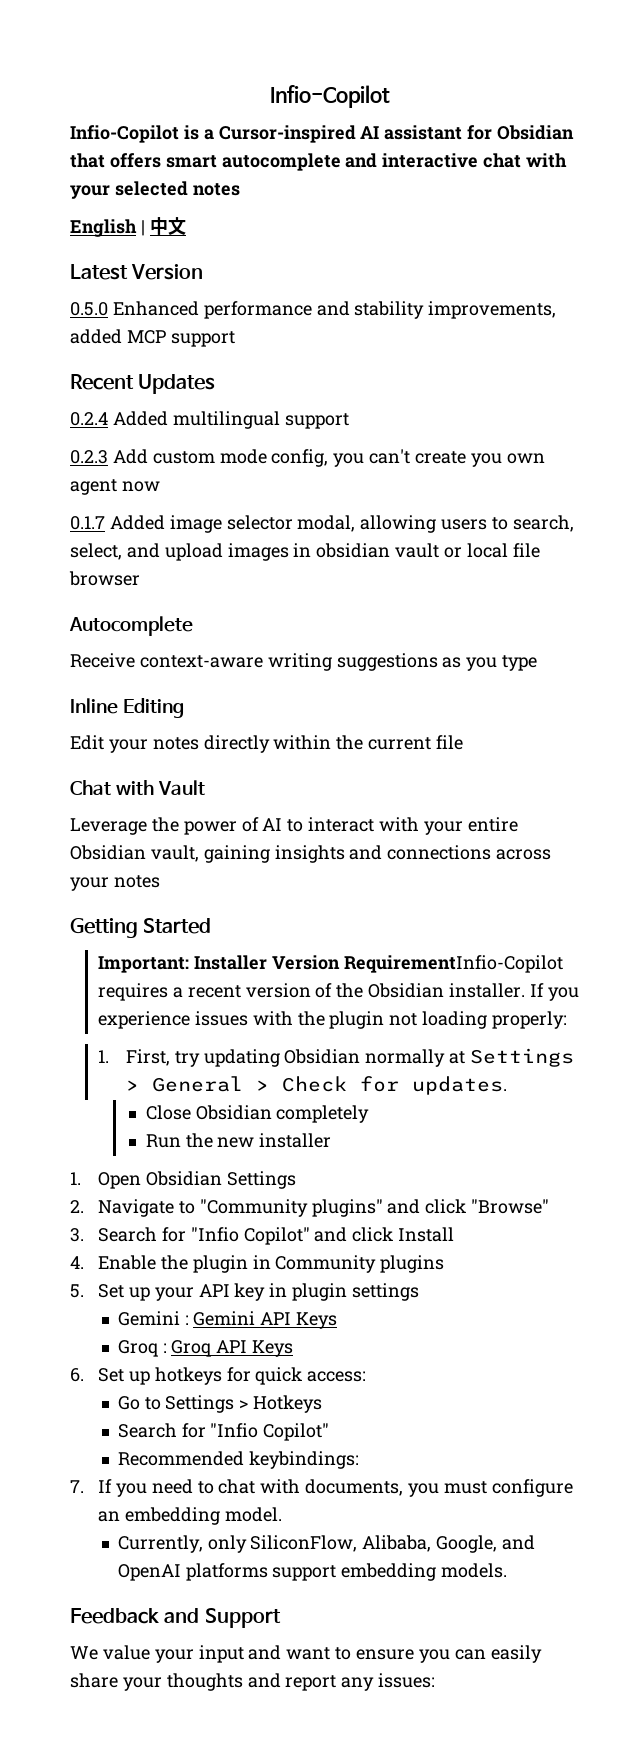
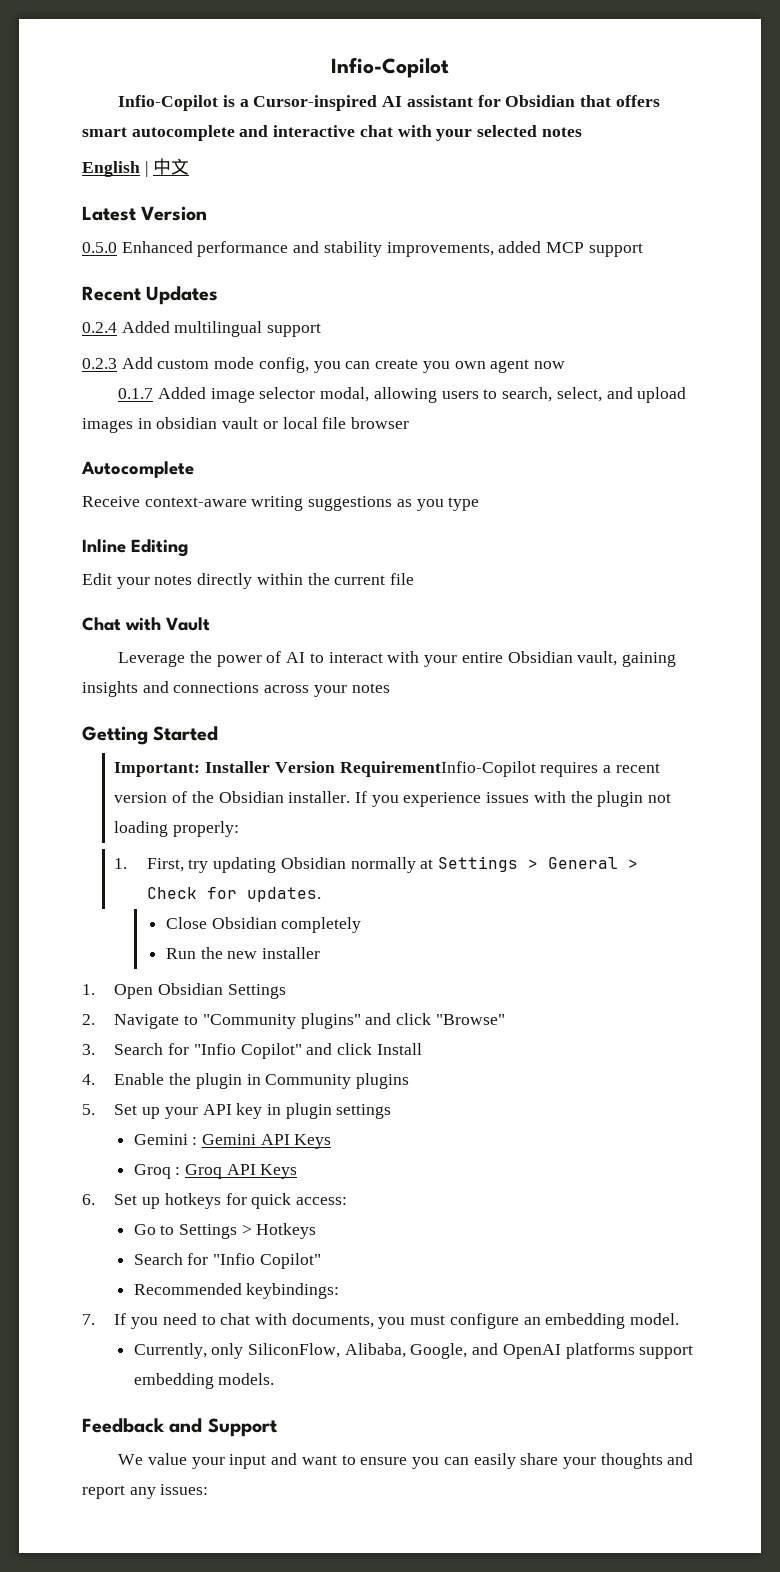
- 0.2.3 Add custom mode config, you can't create you own agent now
+ 0.2.3 Add custom mode config, you can create you own agent now

